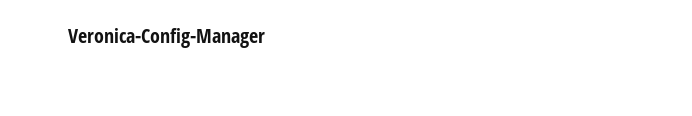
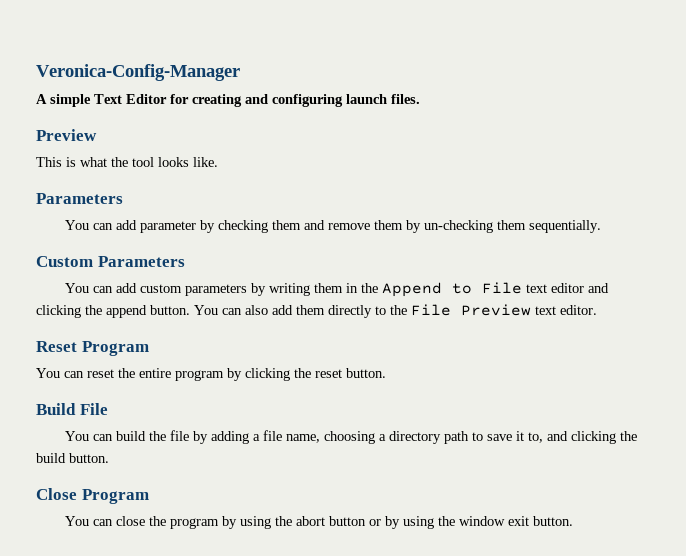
+ A simple Text Editor for creating and configuring launch files.
+ Preview
+ This is what the tool looks like.
+ Parameters
+ You can add parameter by checking them and remove them by un-checking them sequentially.
+ Custom Parameters
+ You can add custom parameters by writing them in the Append to File text editor and clicking the append button. You can also add them directly to the File Preview text editor.
+ Reset Program
+ You can reset the entire program by clicking the reset button.
+ Build File
+ You can build the file by adding a file name, choosing a directory path to save it to, and clicking the build button.
+ Close Program
+ You can close the program by using the abort button or by using the window exit button.

